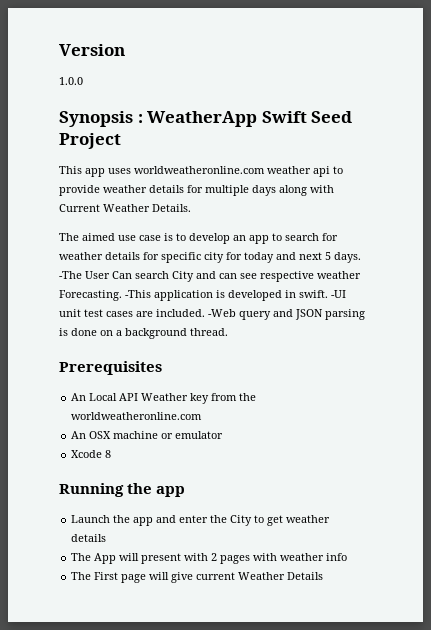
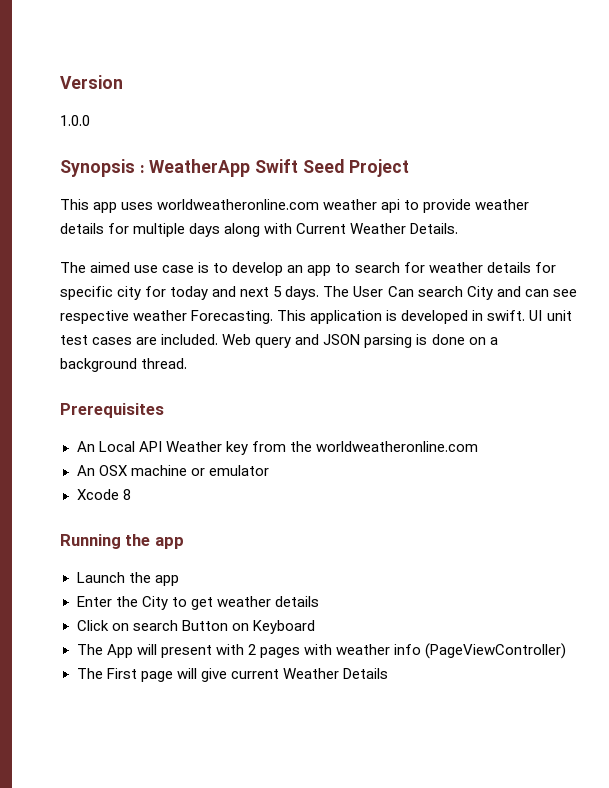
- -The User Can search City and can see respective weather Forecasting.
+ The User Can search City and can see respective weather Forecasting.
- -This application is developed in swift.
+ This application is developed in swift.
- -UI unit test cases are included.
+ UI unit test cases are included.
- -Web query and JSON parsing is done on a background thread.
+ Web query and JSON parsing is done on a background thread.
- Launch the app and enter the City to get weather details
+ Launch the app
+ Enter the City to get weather details
+ Click on search Button on Keyboard
- The App will present with 2 pages with weather info
+ The App will present with 2 pages with weather info (PageViewController)

